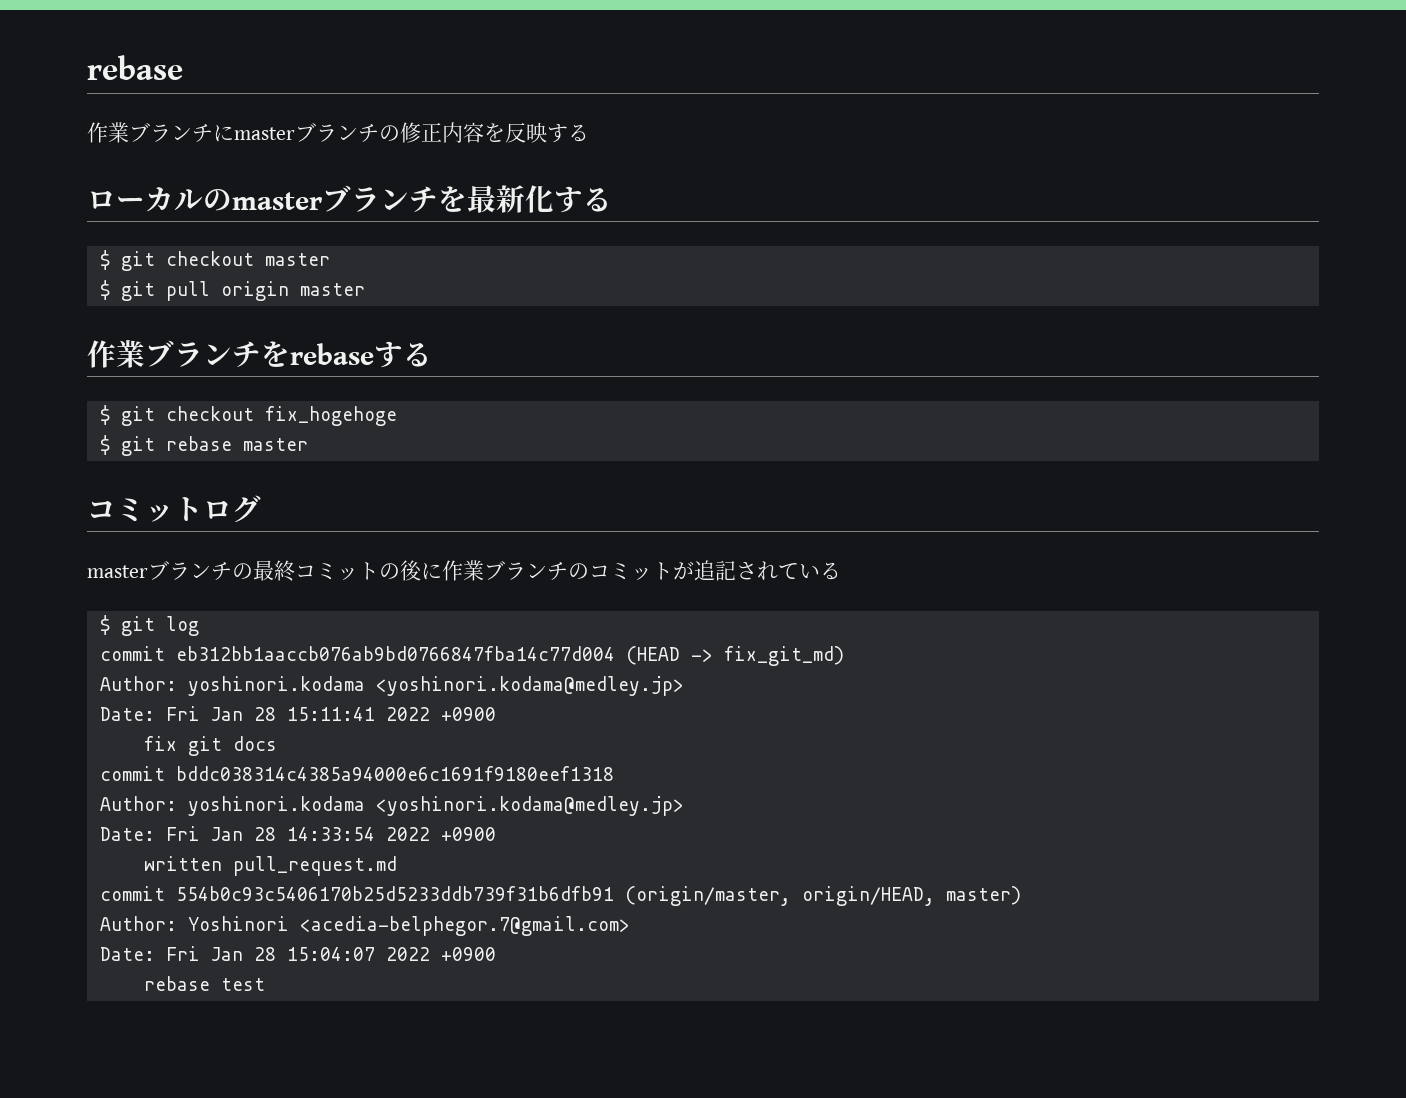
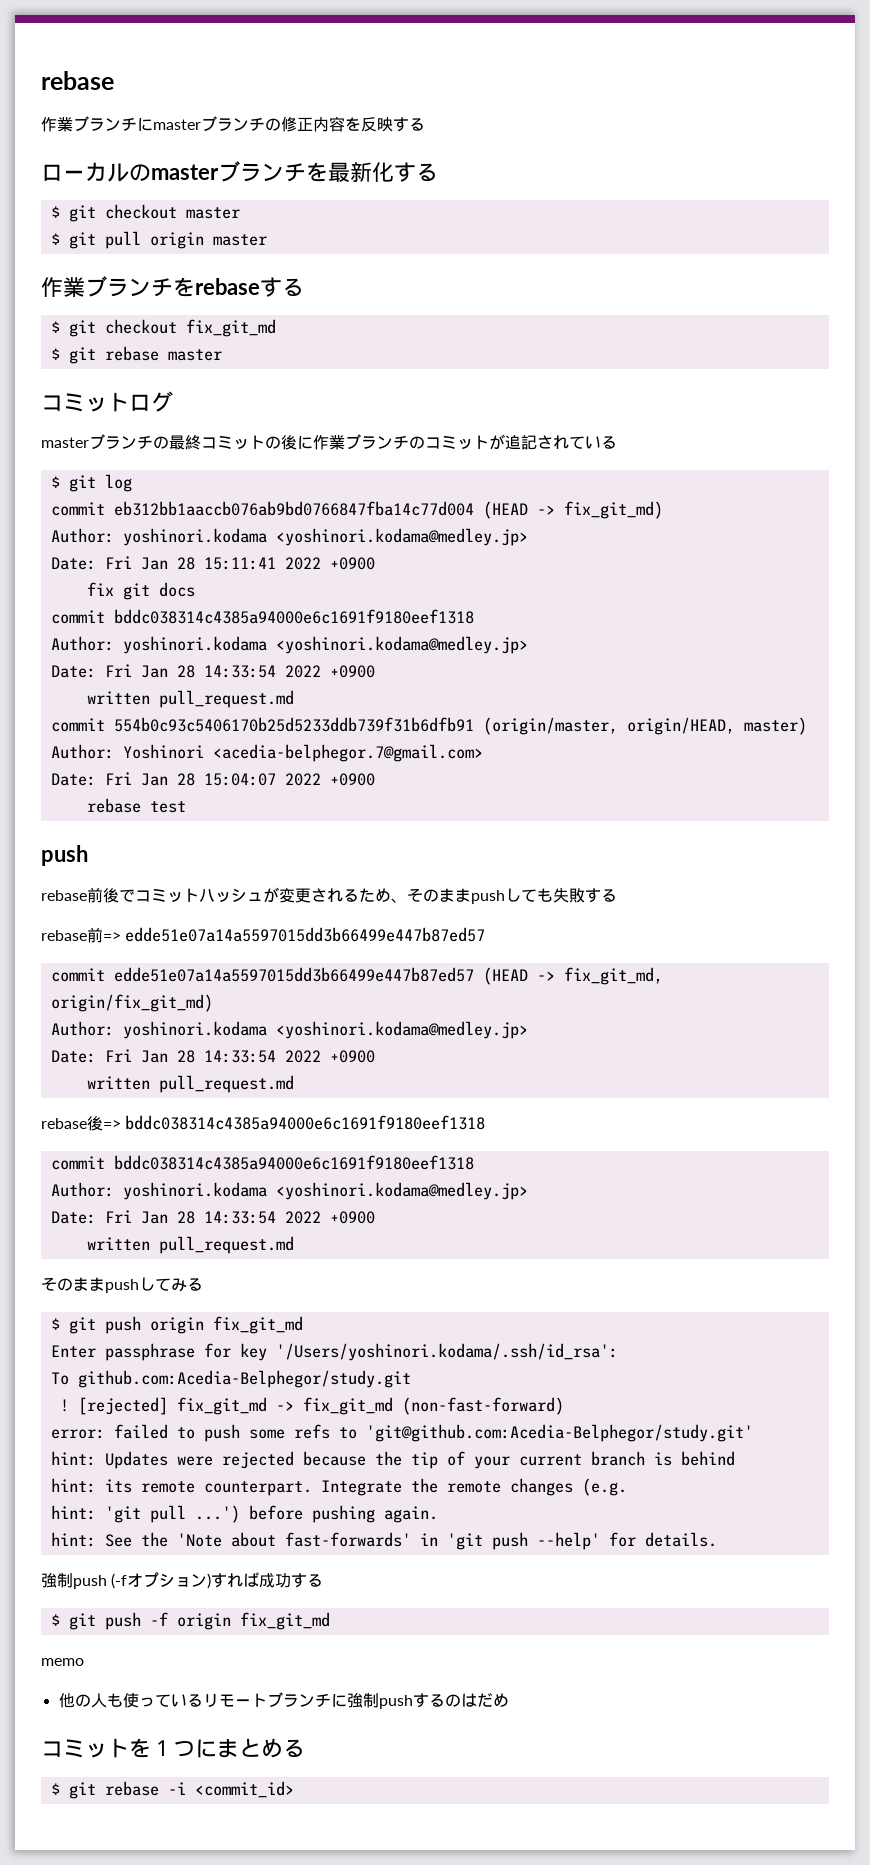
- $ git checkout fix_hogehoge
+ $ git checkout fix_git_md
  rebase test
+ push
+ rebase前後でコミットハッシュが変更されるため、そのままpushしても失敗する
+ rebase前=> edde51e07a14a5597015dd3b66499e447b87ed57
+ commit edde51e07a14a5597015dd3b66499e447b87ed57 (HEAD -> fix_git_md, origin/fix_git_md)
+ Author: yoshinori.kodama <yoshinori.kodama@medley.jp>
+ Date: Fri Jan 28 14:33:54 2022 +0900
+ written pull_request.md
+ rebase後=> bddc038314c4385a94000e6c1691f9180eef1318
+ commit bddc038314c4385a94000e6c1691f9180eef1318
+ Author: yoshinori.kodama <yoshinori.kodama@medley.jp>
+ Date: Fri Jan 28 14:33:54 2022 +0900
+ written pull_request.md
+ そのままpushしてみる
+ $ git push origin fix_git_md
+ Enter passphrase for key '/Users/yoshinori.kodama/.ssh/id_rsa':
+ To github.com:Acedia-Belphegor/study.git
+ ! [rejected] fix_git_md -> fix_git_md (non-fast-forward)
+ error: failed to push some refs to 'git@github.com:Acedia-Belphegor/study.git'
+ hint: Updates were rejected because the tip of your current branch is behind
+ hint: its remote counterpart. Integrate the remote changes (e.g.
+ hint: 'git pull ...') before pushing again.
+ hint: See the 'Note about fast-forwards' in 'git push --help' for details.
+ 強制push (-fオプション)すれば成功する
+ $ git push -f origin fix_git_md
+ memo
+ 他の人も使っているリモートブランチに強制pushするのはだめ
+ コミットを１つにまとめる
+ $ git rebase -i <commit_id>

